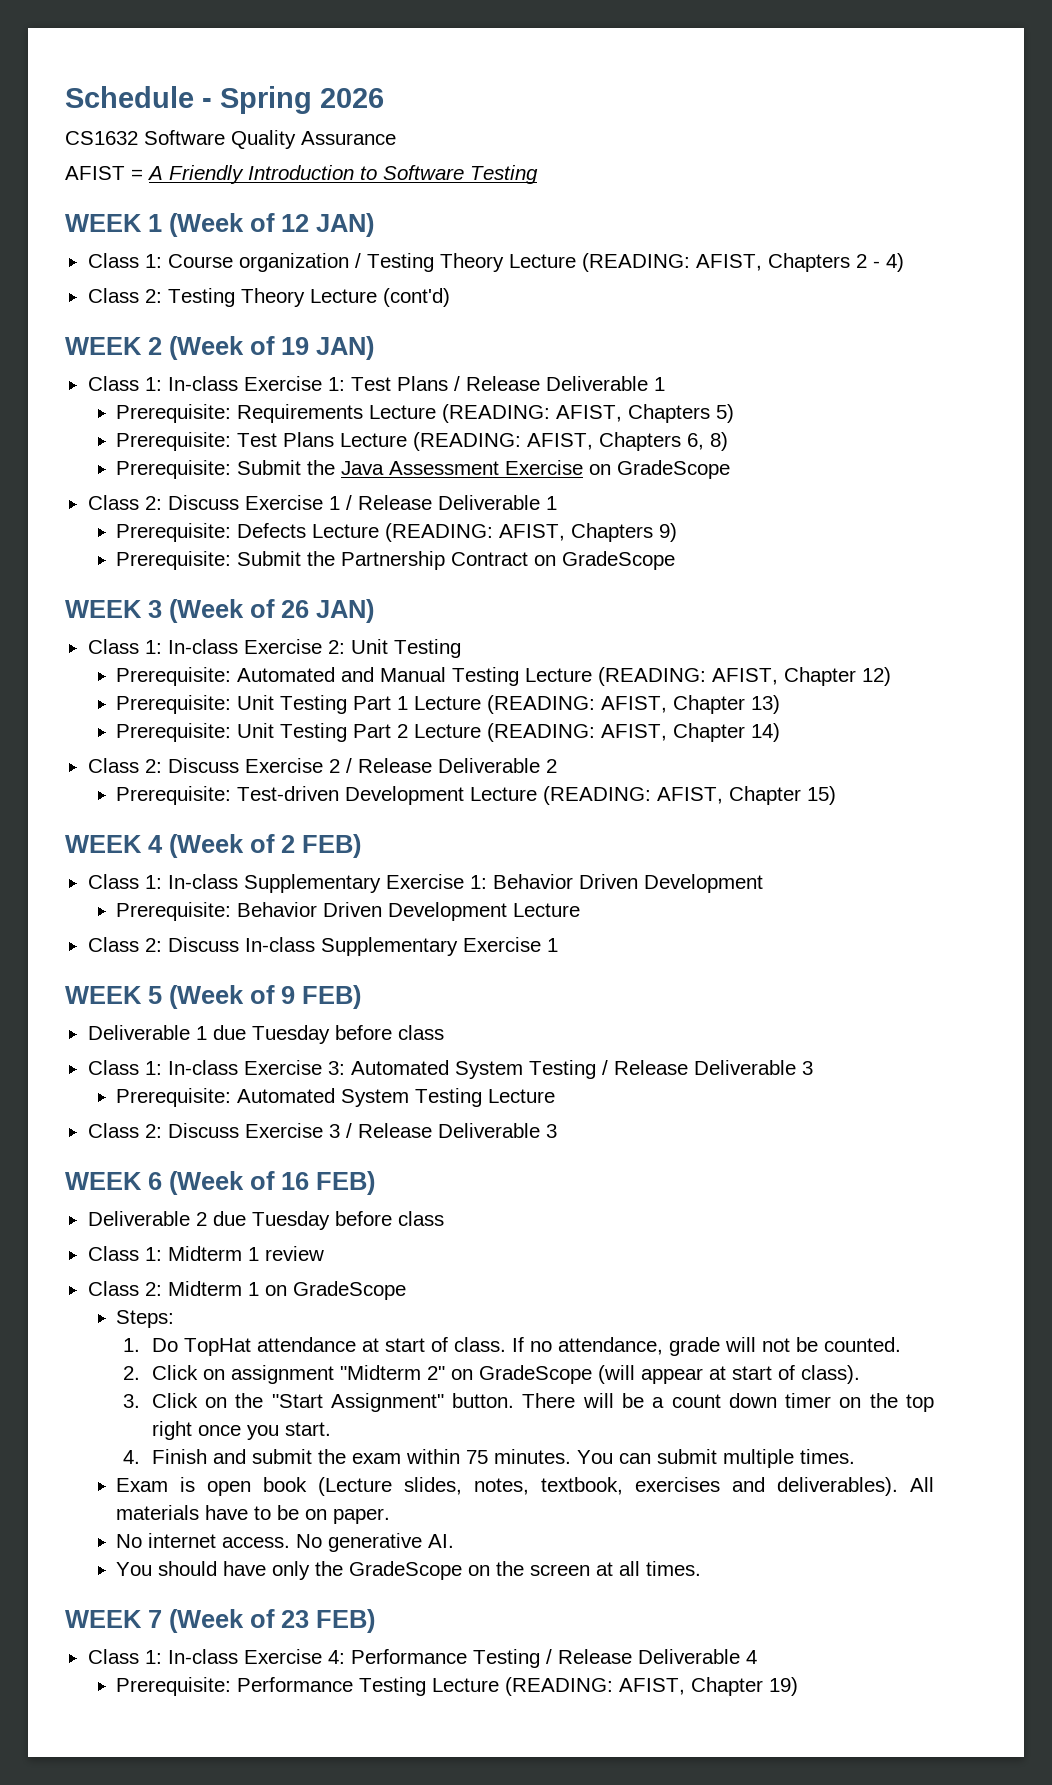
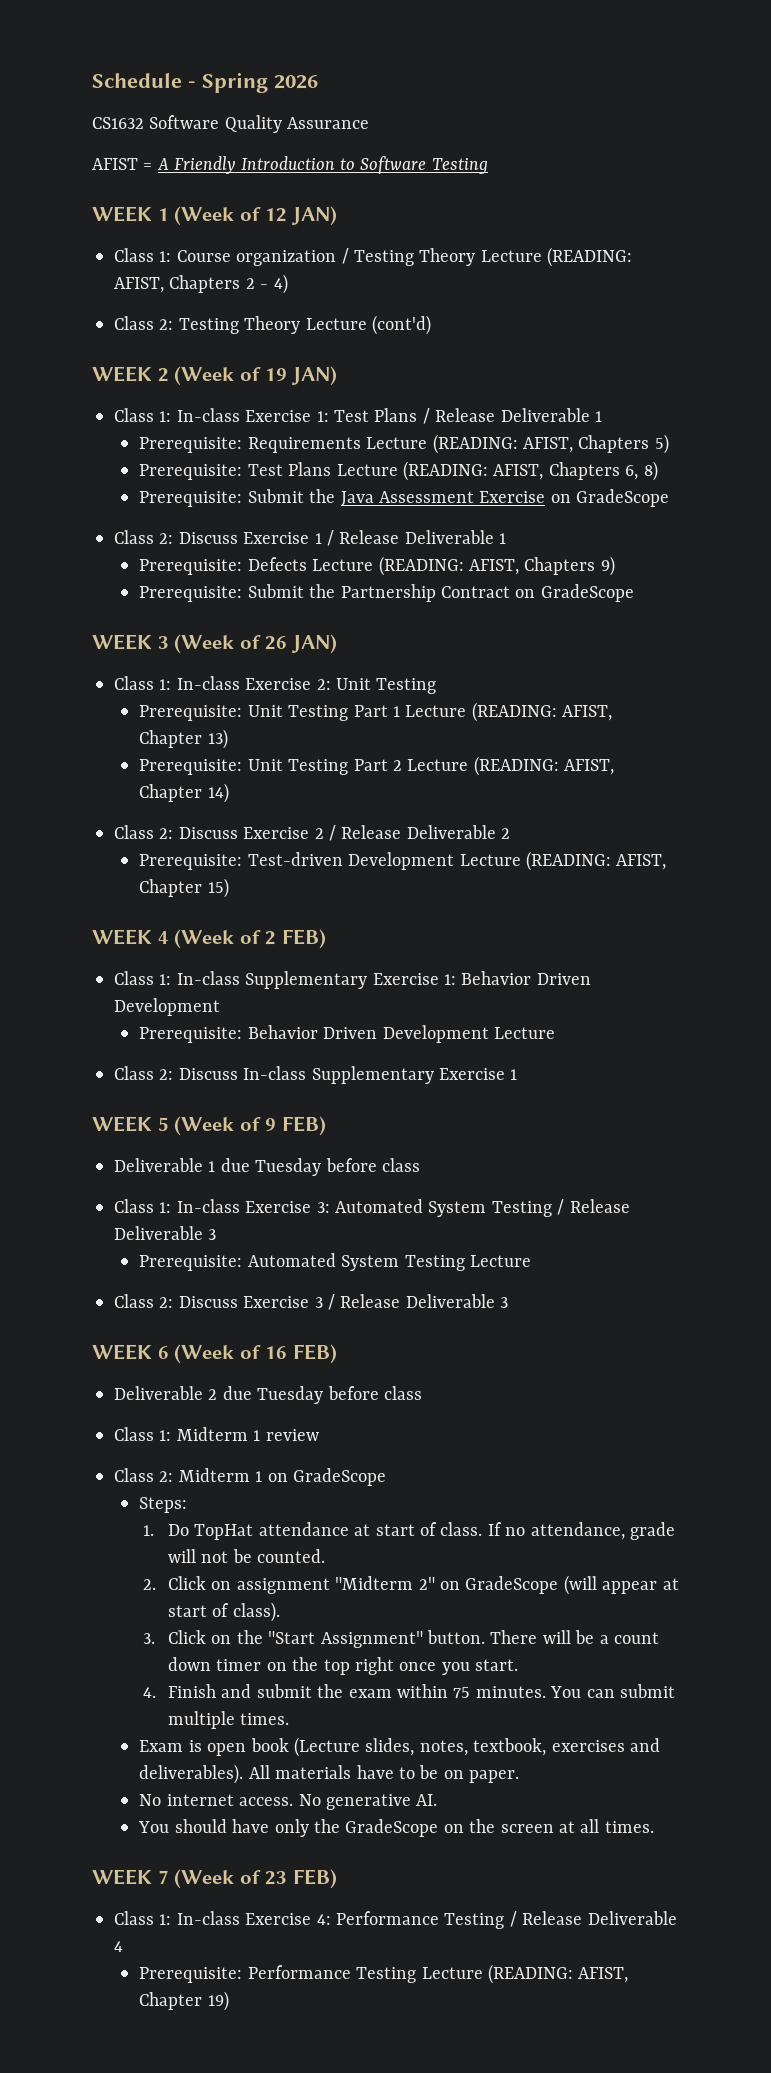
- Prerequisite: Automated and Manual Testing Lecture (READING: AFIST, Chapter 12)

